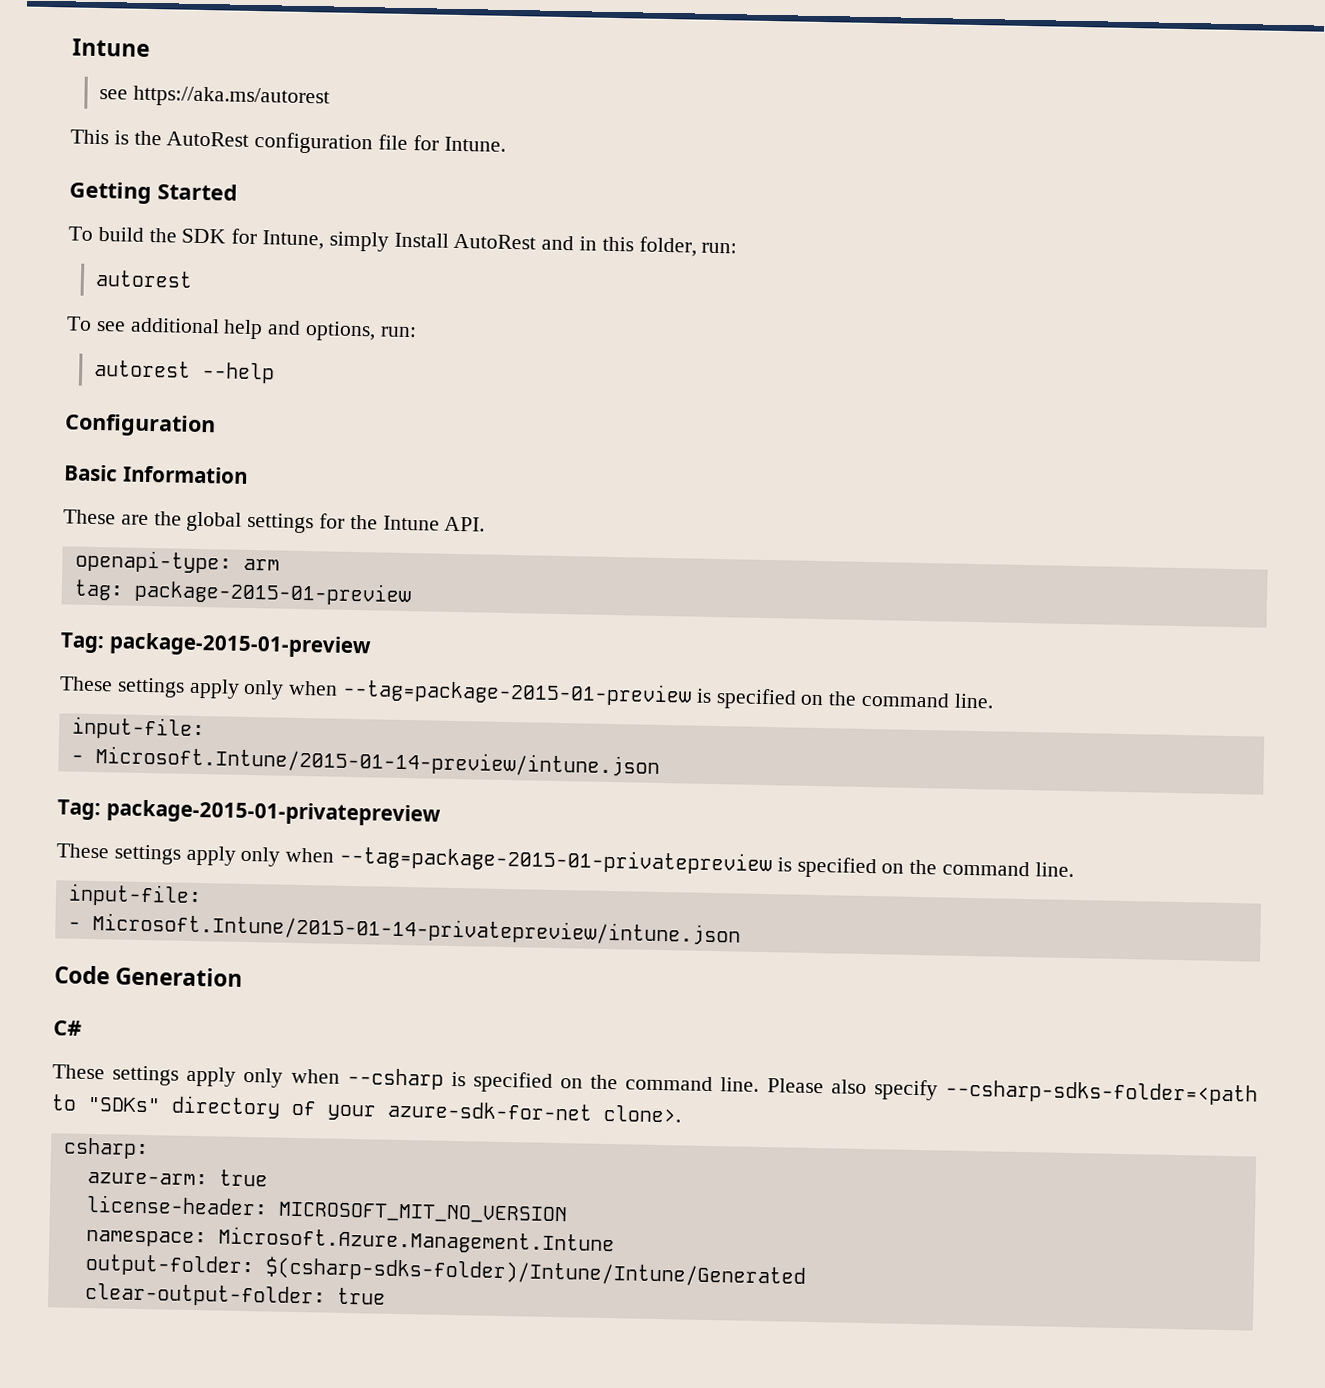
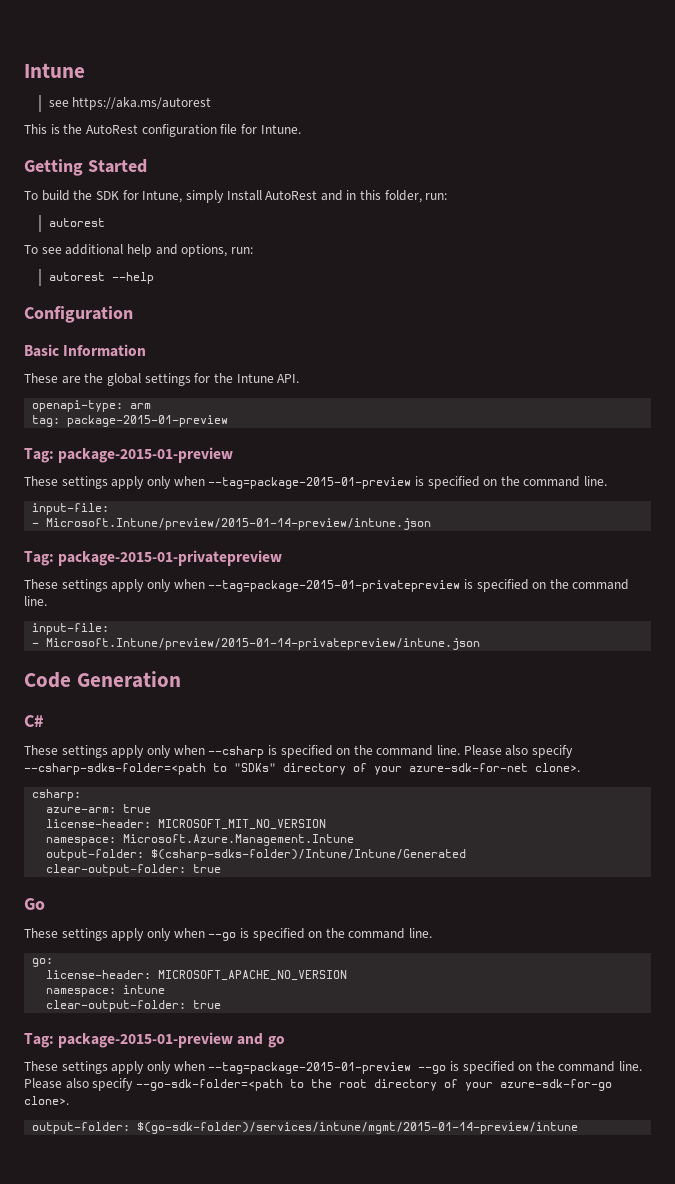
- - Microsoft.Intune/2015-01-14-preview/intune.json
+ - Microsoft.Intune/preview/2015-01-14-preview/intune.json
- - Microsoft.Intune/2015-01-14-privatepreview/intune.json
+ - Microsoft.Intune/preview/2015-01-14-privatepreview/intune.json
+ Go
+ These settings apply only when --go is specified on the command line.
+ go:
+ license-header: MICROSOFT_APACHE_NO_VERSION
+ namespace: intune
+ clear-output-folder: true
+ Tag: package-2015-01-preview and go
+ These settings apply only when --tag=package-2015-01-preview --go is specified on the command line. Please also specify --go-sdk-folder=<path to the root directory of your azure-sdk-for-go clone>.
+ output-folder: $(go-sdk-folder)/services/intune/mgmt/2015-01-14-preview/intune

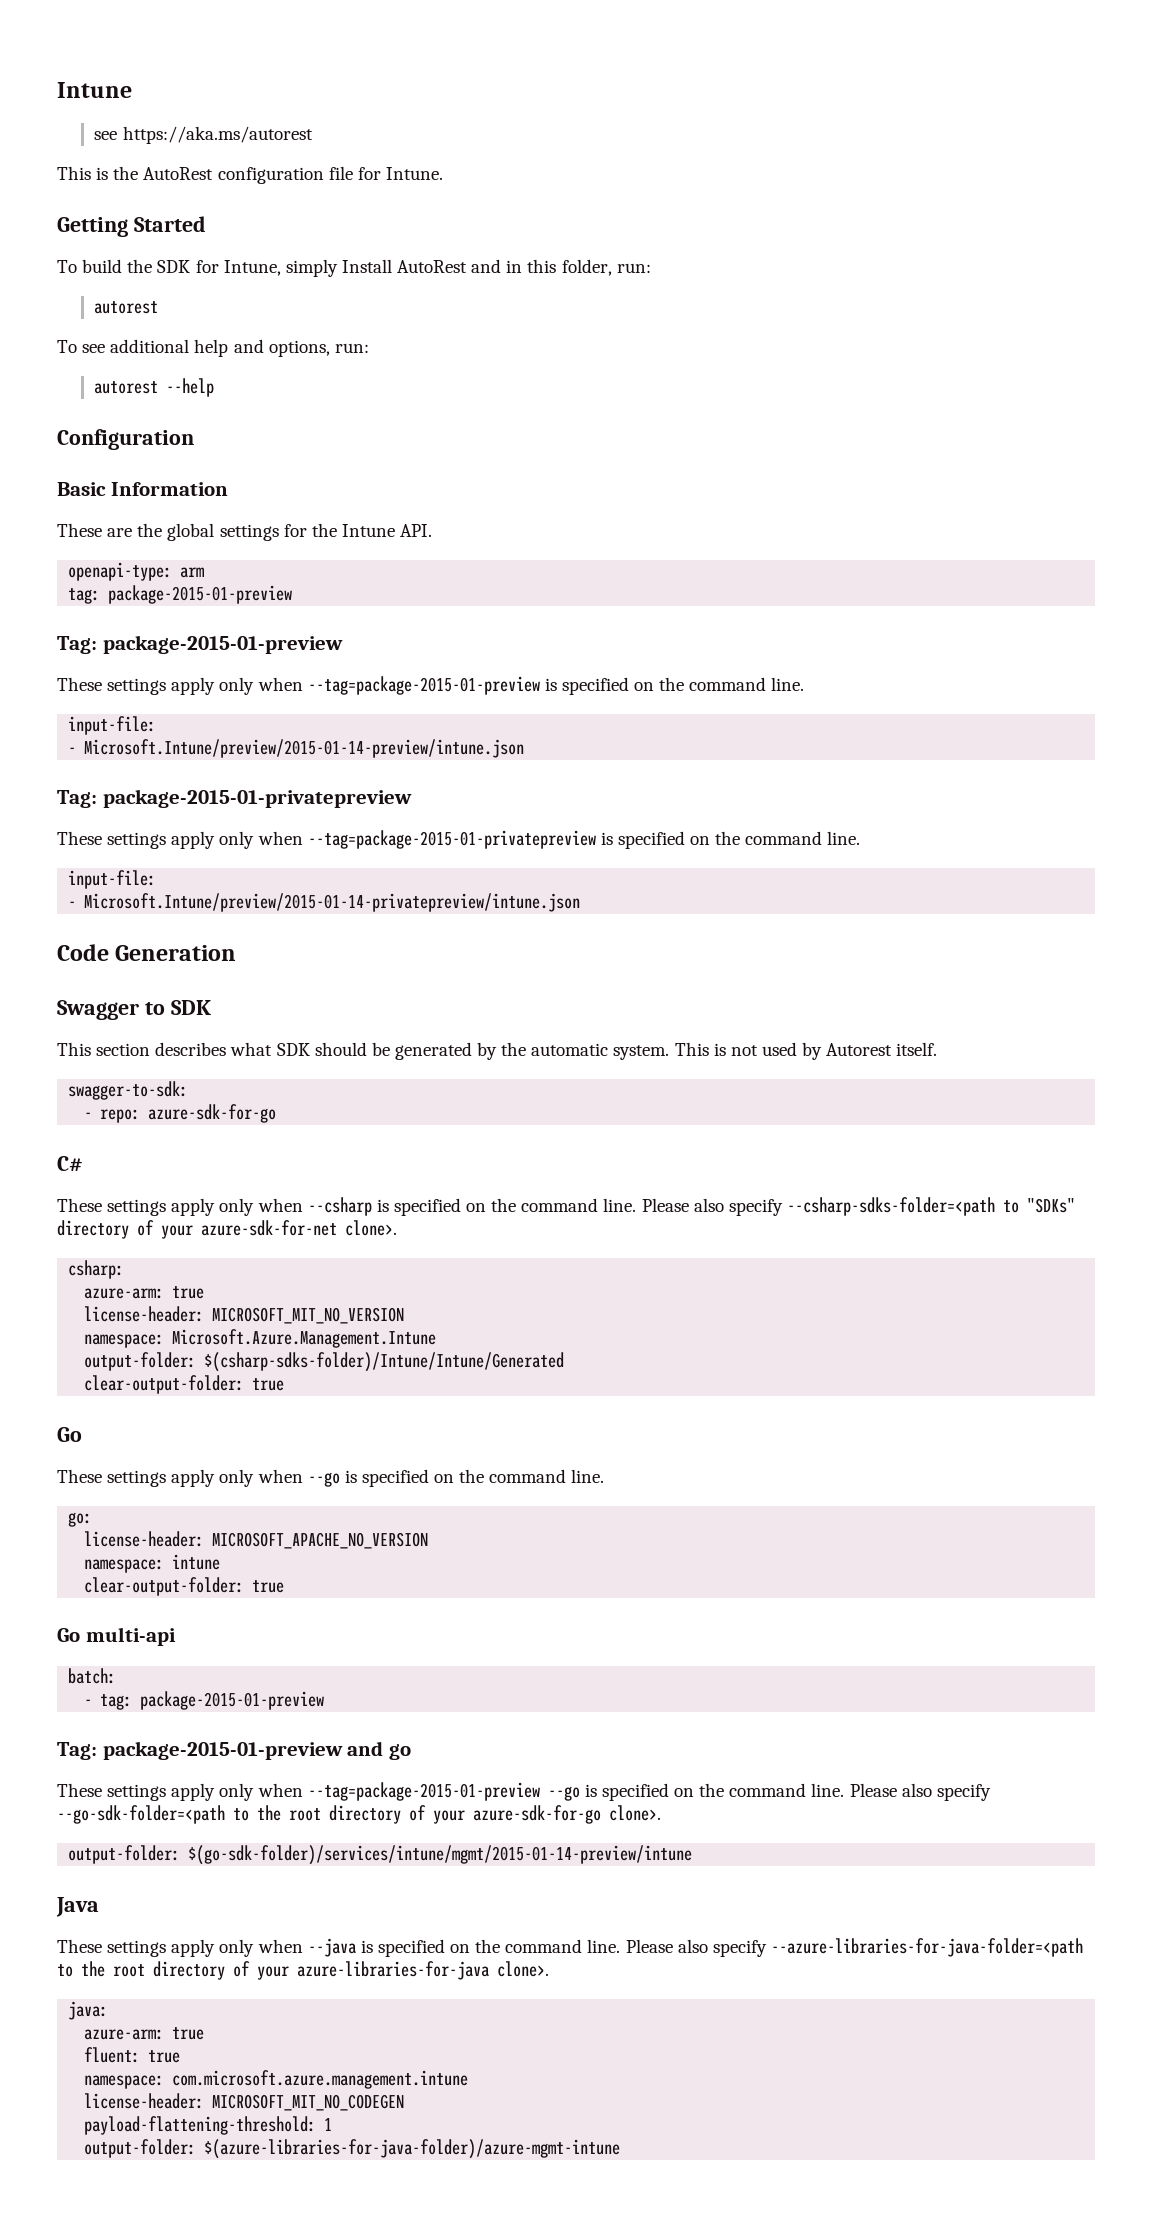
+ Swagger to SDK
+ This section describes what SDK should be generated by the automatic system. This is not used by Autorest itself.
+ swagger-to-sdk:
+ - repo: azure-sdk-for-go
+ Go multi-api
+ batch:
+ - tag: package-2015-01-preview
+ Java
+ These settings apply only when --java is specified on the command line. Please also specify --azure-libraries-for-java-folder=<path to the root directory of your azure-libraries-for-java clone>.
+ java:
+ azure-arm: true
+ fluent: true
+ namespace: com.microsoft.azure.management.intune
+ license-header: MICROSOFT_MIT_NO_CODEGEN
+ payload-flattening-threshold: 1
+ output-folder: $(azure-libraries-for-java-folder)/azure-mgmt-intune

